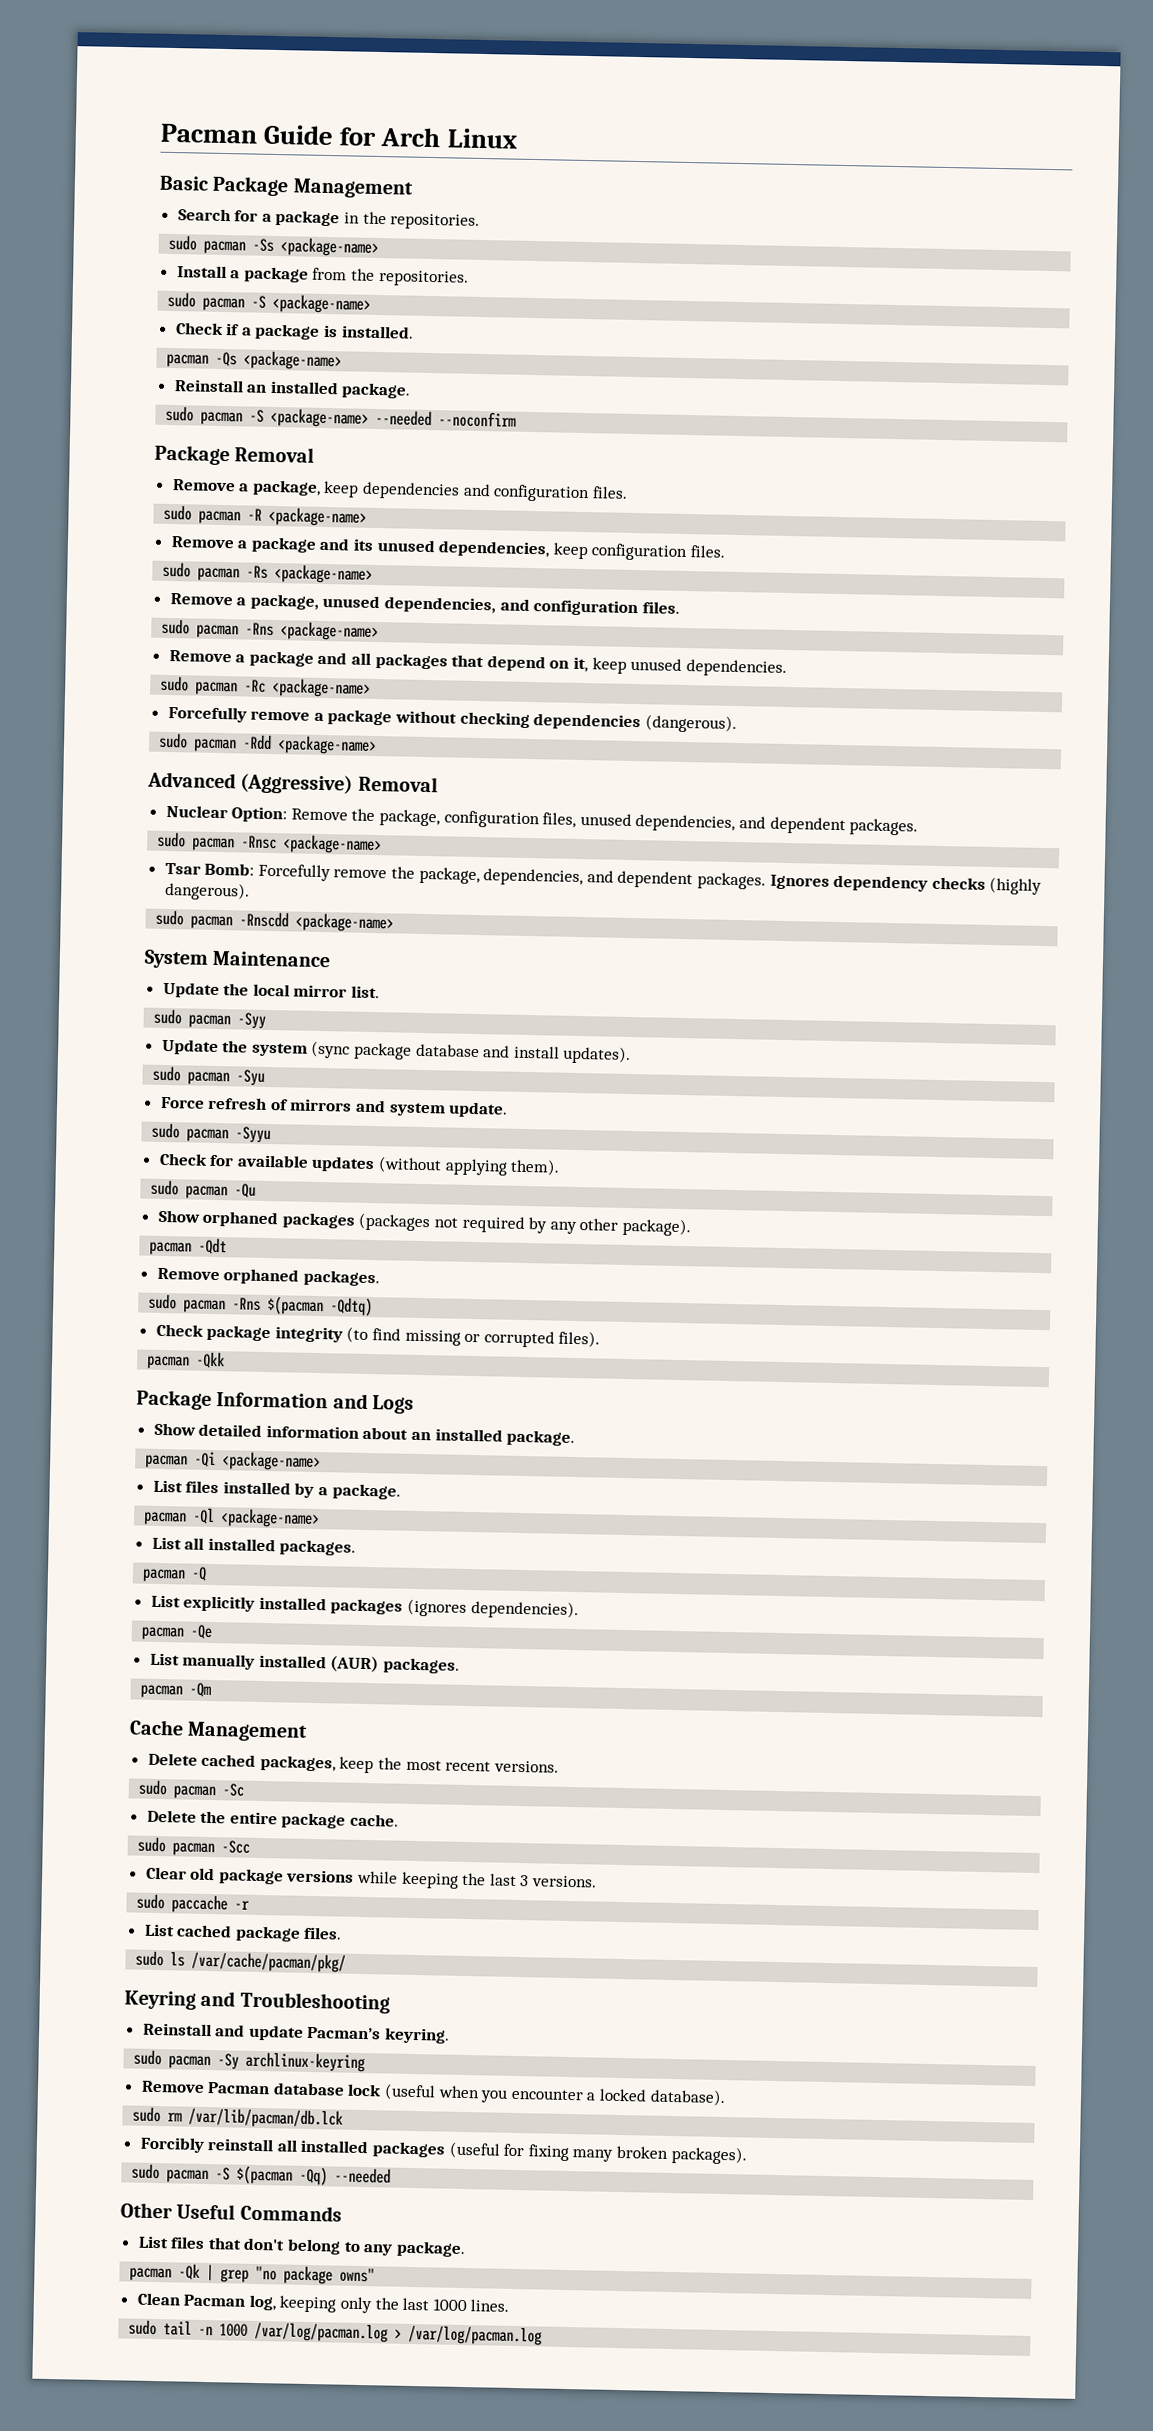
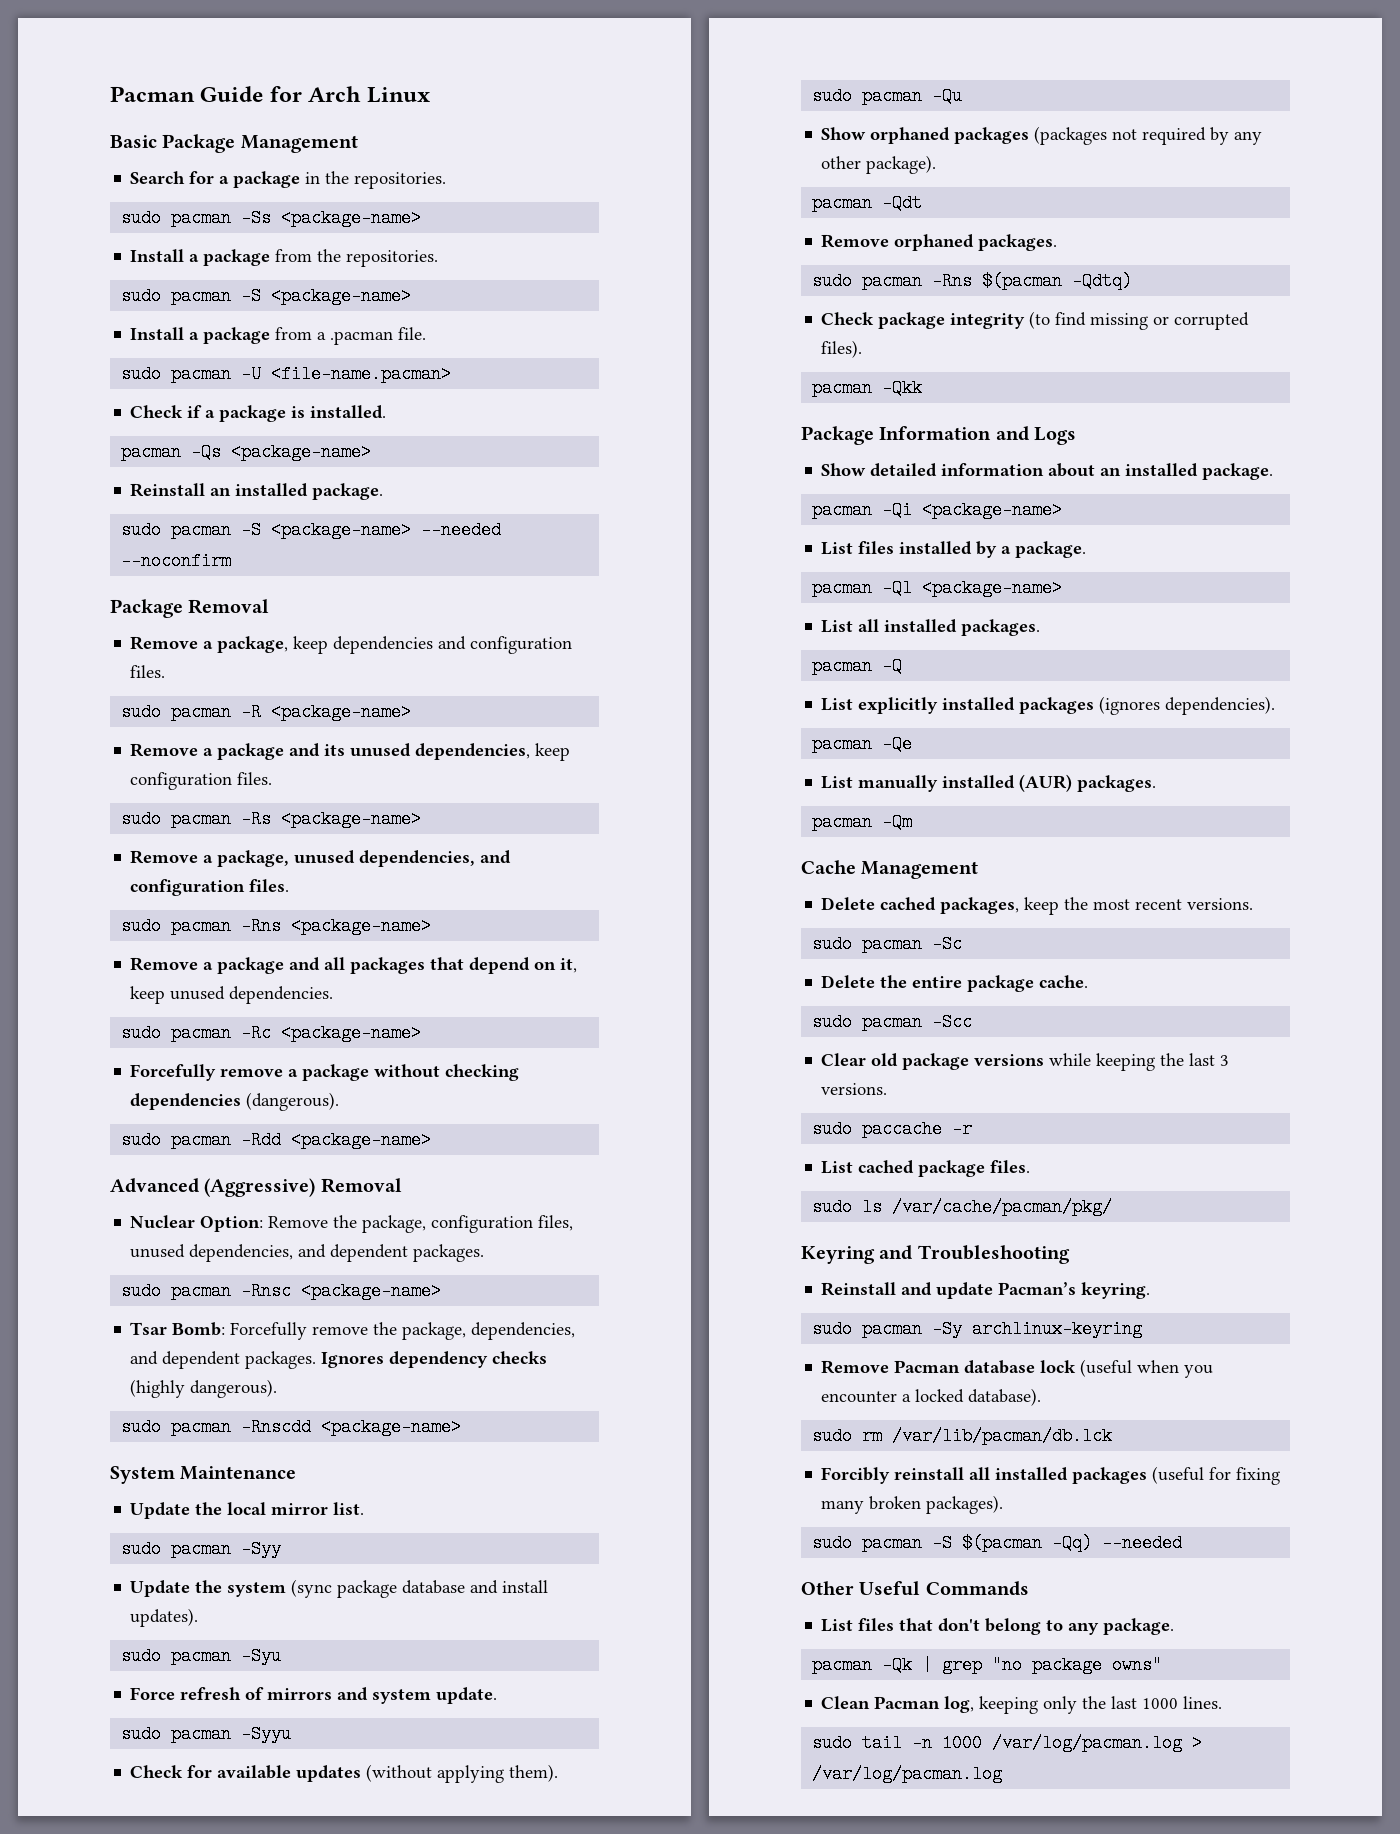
+ Install a package from a .pacman file.
+ sudo pacman -U <file-name.pacman>

